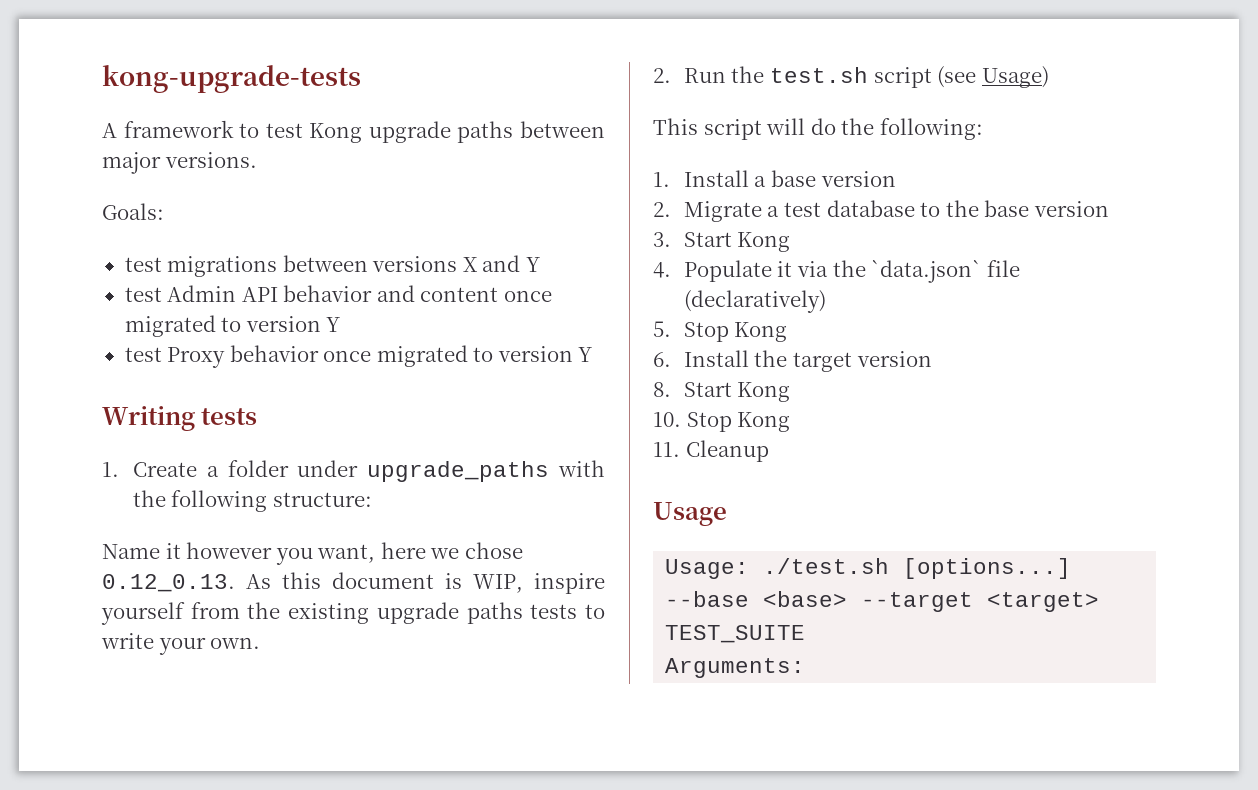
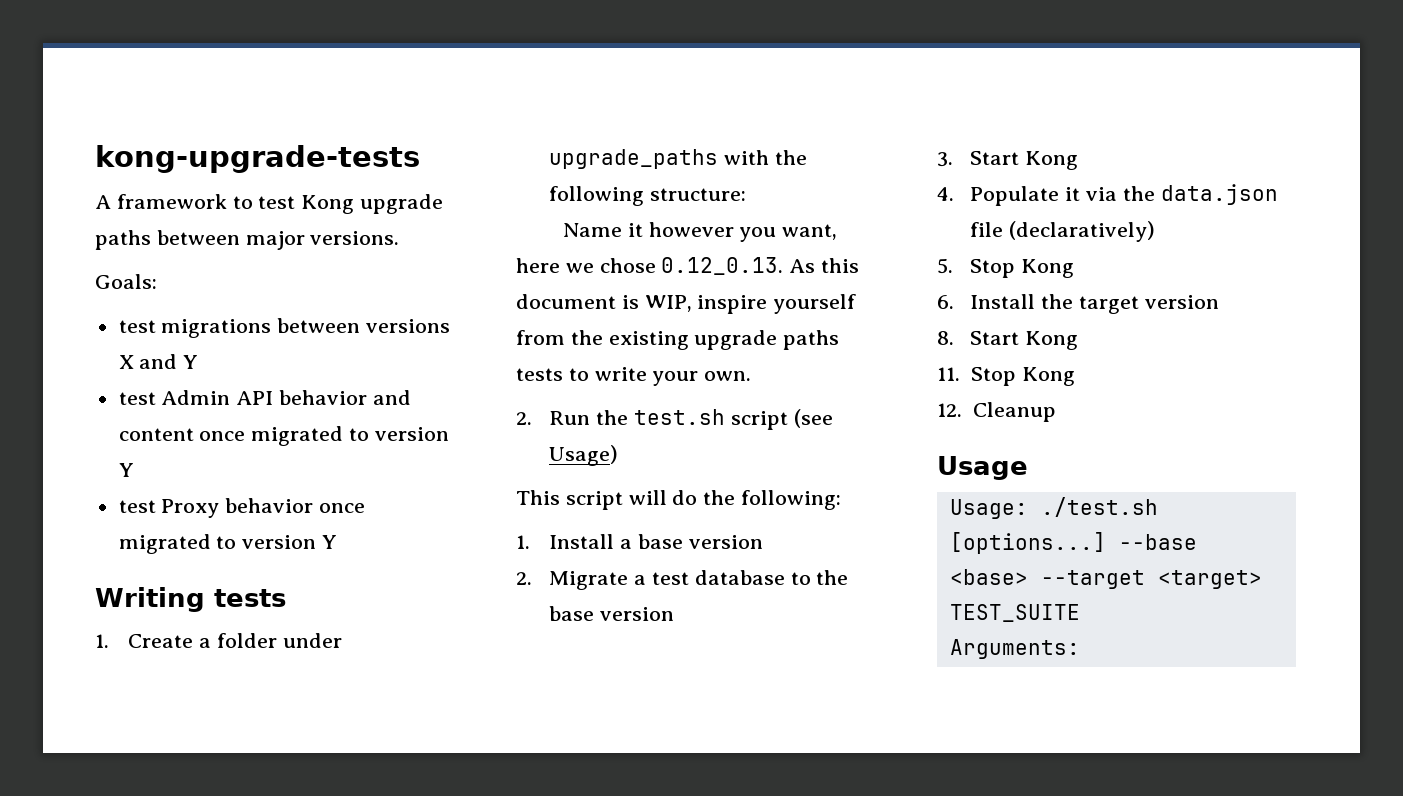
- 4. Populate it via the `data.json` file (declaratively)
+ 4. Populate it via the data.json file (declaratively)
- 10. Stop Kong
- 11. Cleanup
+ 11. Stop Kong
+ 12. Cleanup

